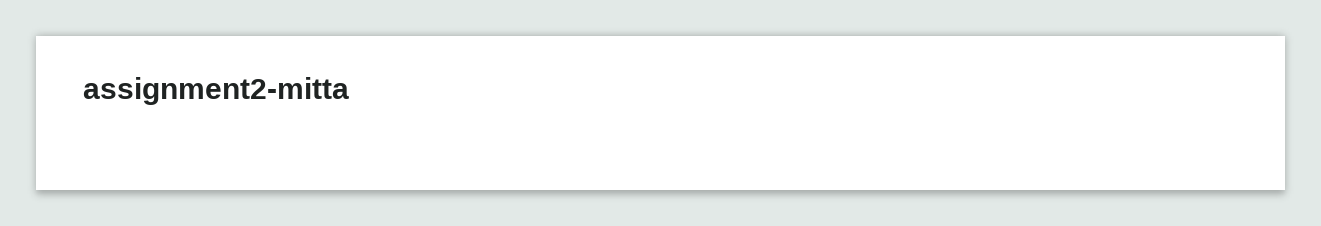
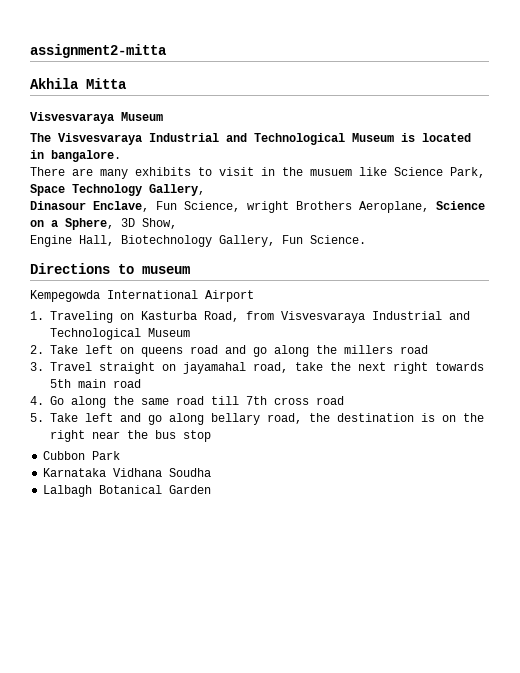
+ Akhila Mitta
+ Visvesvaraya Museum
+ The Visvesvaraya Industrial and Technological Museum is located in bangalore.
+ There are many exhibits to visit in the musuem like Science Park, Space Technology Gallery,
+ Dinasour Enclave, Fun Science, wright Brothers Aeroplane, Science on a Sphere, 3D Show,
+ Engine Hall, Biotechnology Gallery, Fun Science.
+ Directions to museum
+ Kempegowda International Airport
+ 1. Traveling on Kasturba Road, from Visvesvaraya Industrial and Technological Museum
+ 2. Take left on queens road and go along the millers road
+ 3. Travel straight on jayamahal road, take the next right towards 5th main road
+ 4. Go along the same road till 7th cross road
+ 5. Take left and go along bellary road, the destination is on the right near the bus stop
+ Cubbon Park
+ Karnataka Vidhana Soudha
+ Lalbagh Botanical Garden

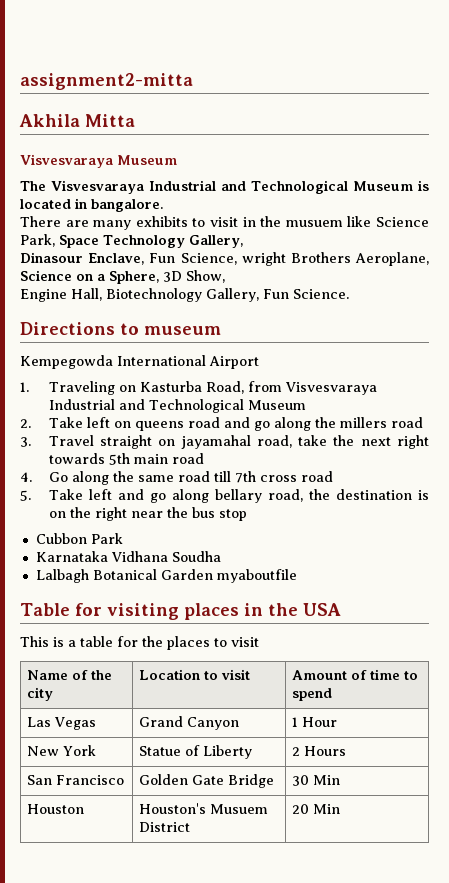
- Lalbagh Botanical Garden
+ Lalbagh Botanical Garden myaboutfile
+ Table for visiting places in the USA
+ This is a table for the places to visit
+ Name of the city | Location to visit | Amount of time to spend
+ Las Vegas | Grand Canyon | 1 Hour
+ New York | Statue of Liberty | 2 Hours
+ San Francisco | Golden Gate Bridge | 30 Min
+ Houston | Houston's Musuem District | 20 Min

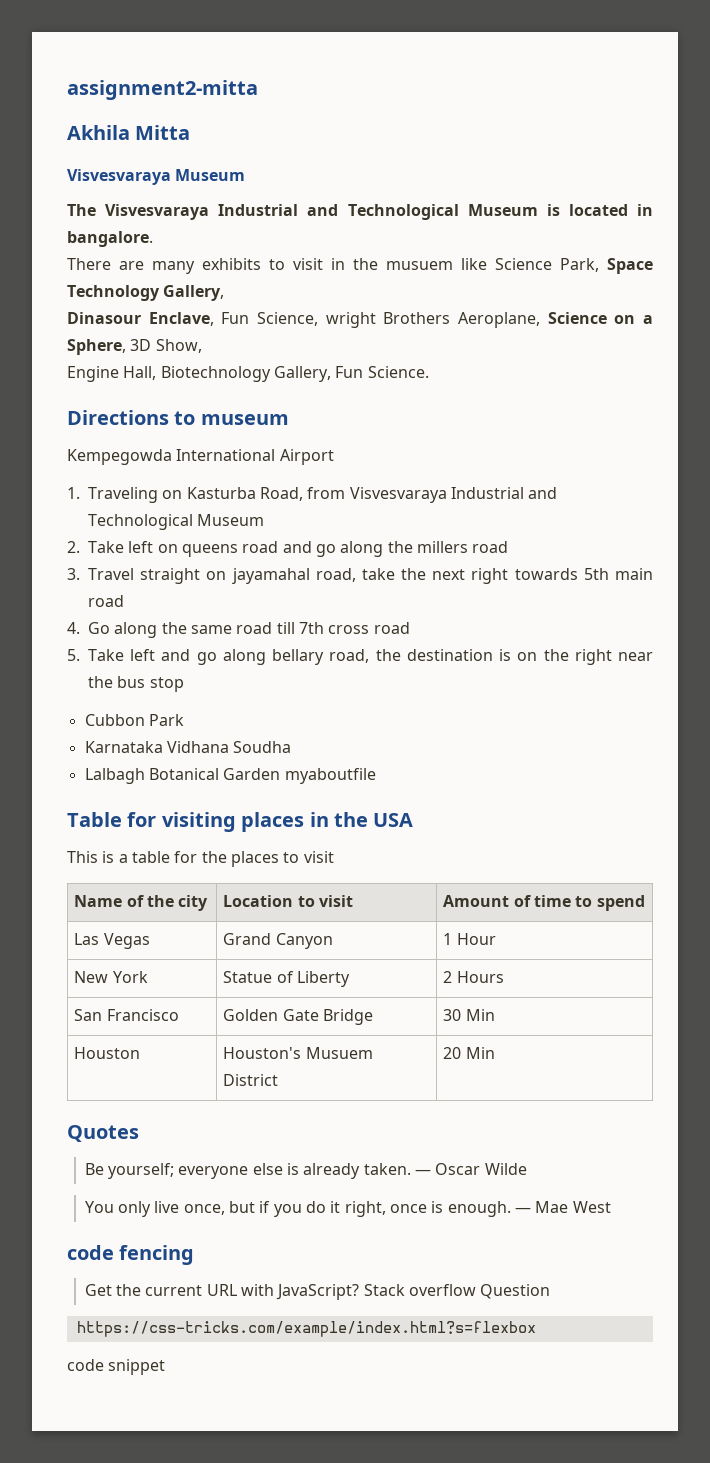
+ Quotes
+ Be yourself; everyone else is already taken. ― Oscar Wilde
+ You only live once, but if you do it right, once is enough. ― Mae West
+ code fencing
+ Get the current URL with JavaScript? Stack overflow Question
+ https://css-tricks.com/example/index.html?s=flexbox
+ code snippet

